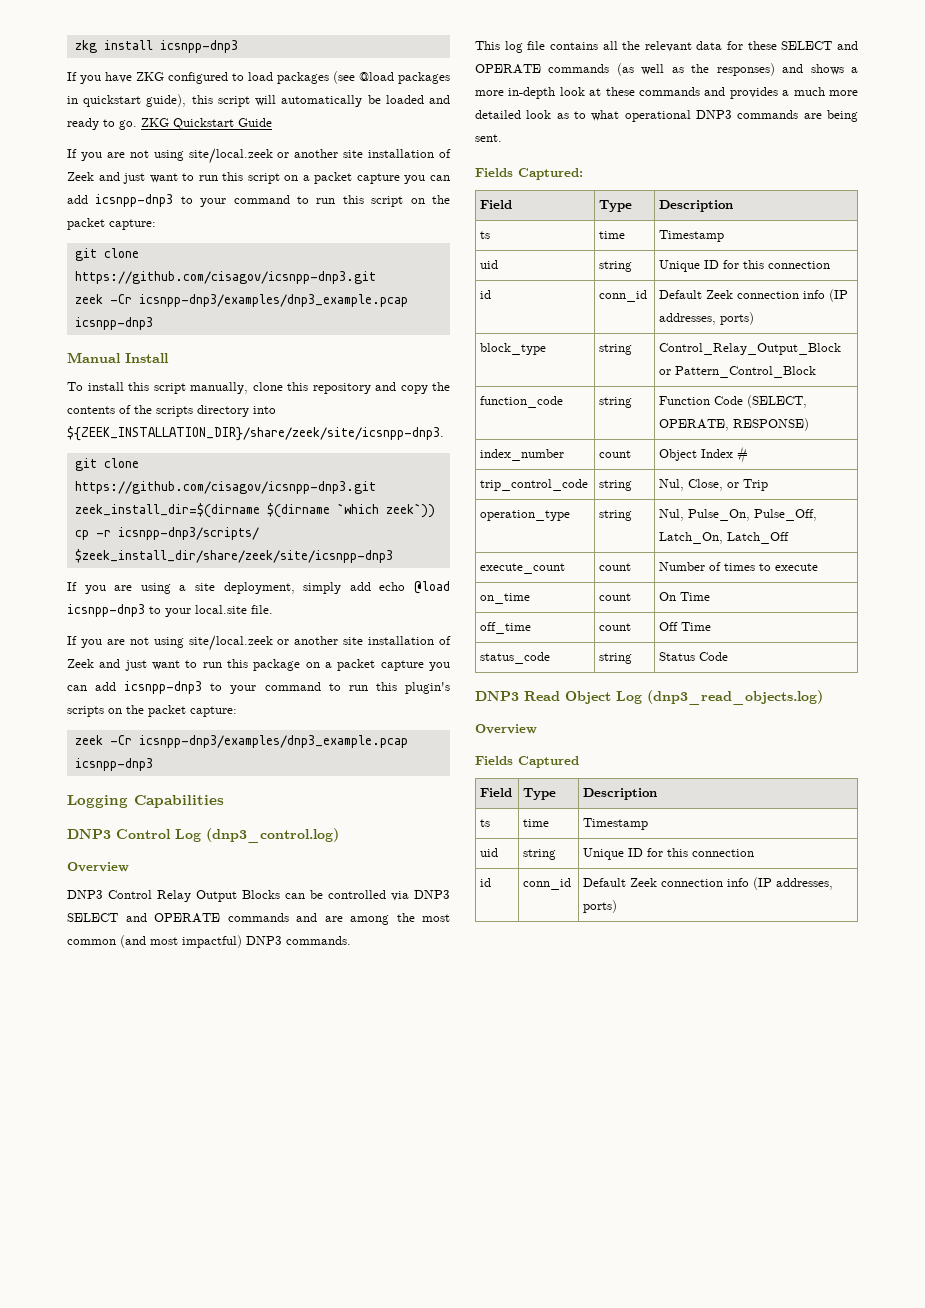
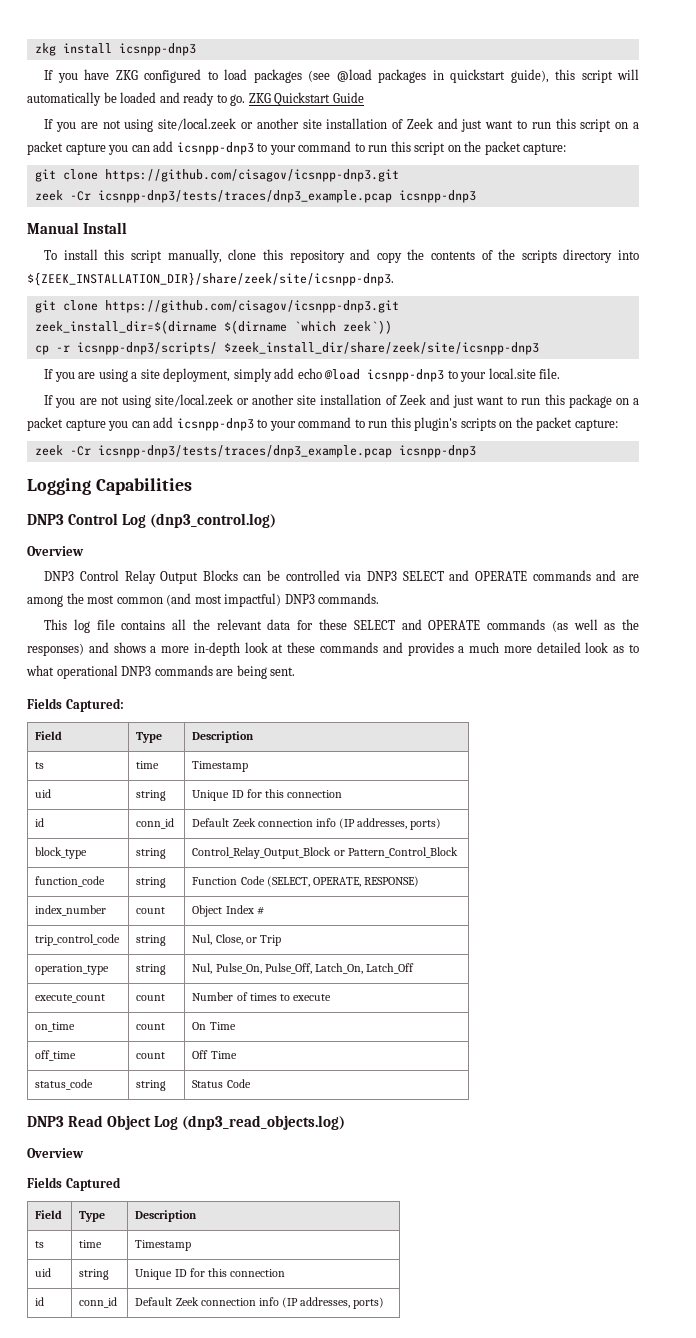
  If you are not using site/local.zeek or another site installation of Zeek and just want to run this script on a packet capture you can add icsnpp-dnp3 to your command to run this script on the packet capture:
  git clone https://github.com/cisagov/icsnpp-dnp3.git
- zeek -Cr icsnpp-dnp3/examples/dnp3_example.pcap icsnpp-dnp3
+ zeek -Cr icsnpp-dnp3/tests/traces/dnp3_example.pcap icsnpp-dnp3
  If you are not using site/local.zeek or another site installation of Zeek and just want to run this package on a packet capture you can add icsnpp-dnp3 to your command to run this plugin's scripts on the packet capture:
- zeek -Cr icsnpp-dnp3/examples/dnp3_example.pcap icsnpp-dnp3
+ zeek -Cr icsnpp-dnp3/tests/traces/dnp3_example.pcap icsnpp-dnp3

